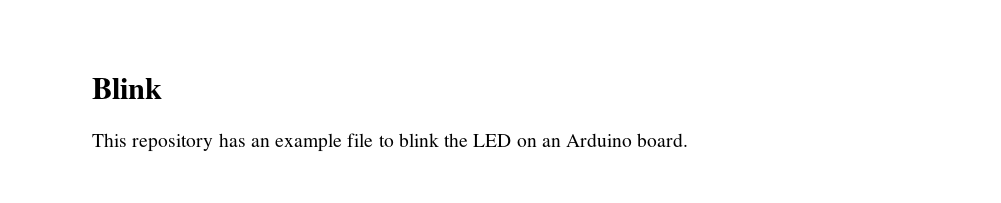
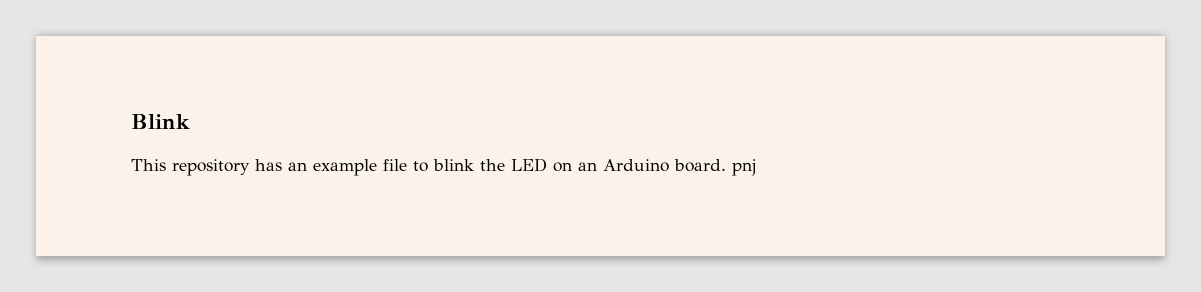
- This repository has an example file to blink the LED on an Arduino board.
+ This repository has an example file to blink the LED on an Arduino board. pnj

